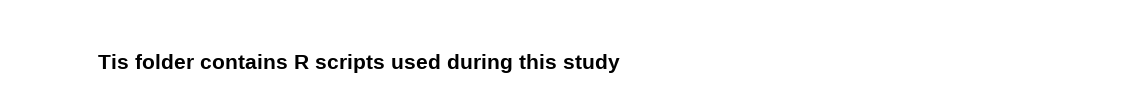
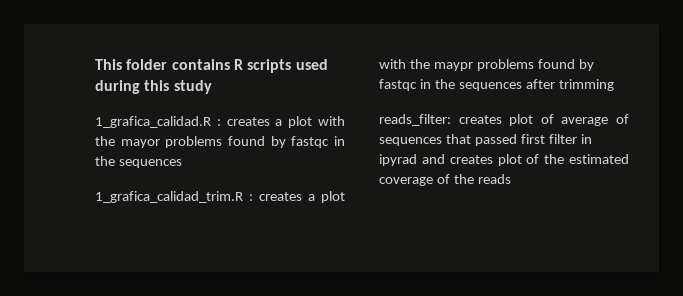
- Tis folder contains R scripts used during this study
+ This folder contains R scripts used during this study
+ 1_grafica_calidad.R : creates a plot with the mayor problems found by fastqc in the sequences
+ 1_grafica_calidad_trim.R : creates a plot with the maypr problems found by fastqc in the sequences after trimming
+ reads_filter: creates plot of average of sequences that passed first filter in ipyrad and creates plot of the estimated coverage of the reads

